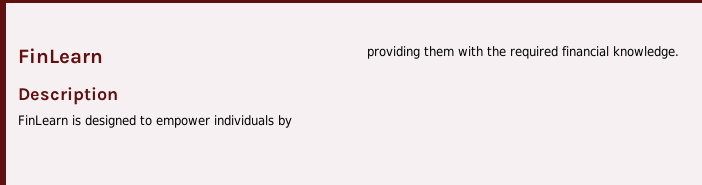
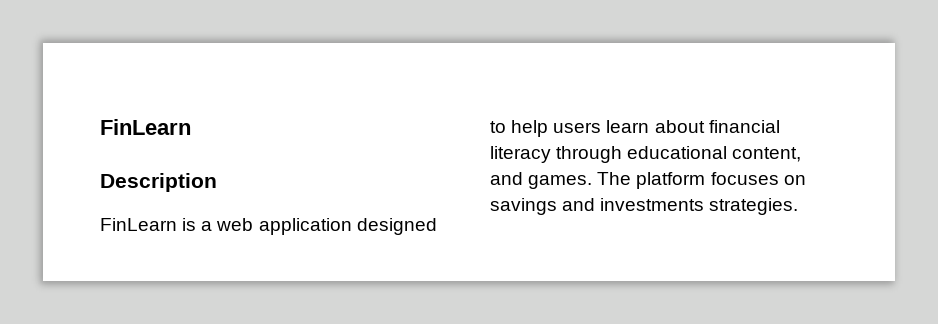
- FinLearn is designed to empower individuals by providing them with the required financial knowledge.
+ FinLearn is a web application designed to help users learn about financial literacy through educational content, and games. The platform focuses on savings and investments strategies.

